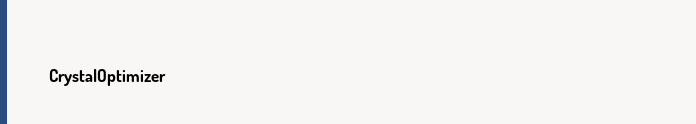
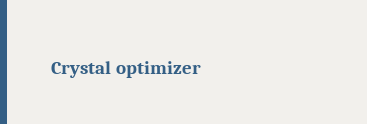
- CrystalOptimizer
+ Crystal optimizer

